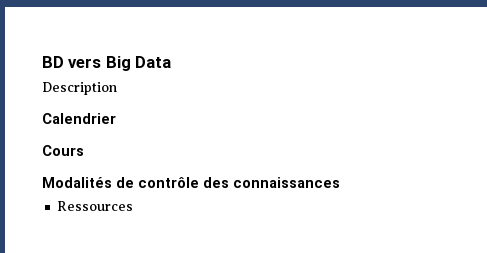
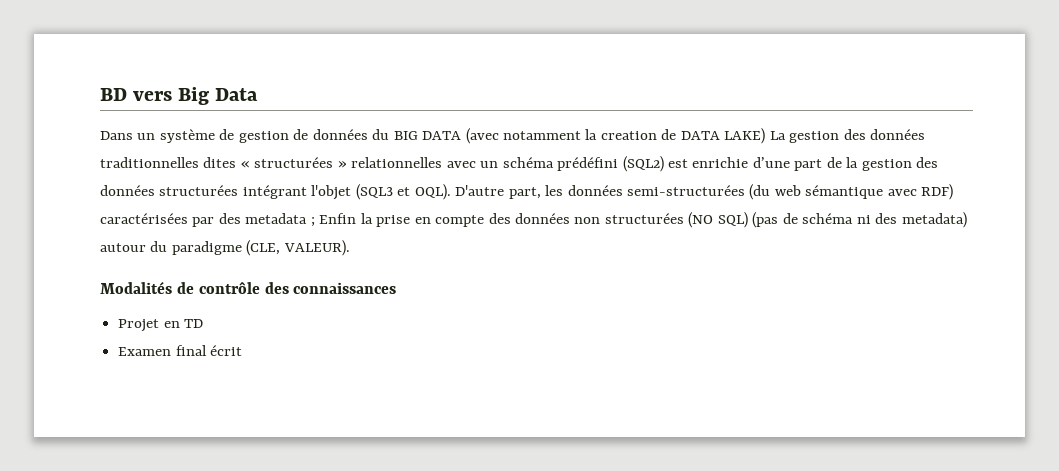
- Description
- Calendrier
- Cours
+ Dans un système de gestion de données du BIG DATA (avec notamment la creation de DATA LAKE) La gestion des données traditionnelles dites « structurées » relationnelles avec un schéma prédéfini (SQL2) est enrichie d’une part de la gestion des données structurées intégrant l'objet (SQL3 et OQL). D'autre part, les données semi-structurées (du web sémantique avec RDF) caractérisées par des metadata ; Enfin la prise en compte des données non structurées (NO SQL) (pas de schéma ni des metadata) autour du paradigme (CLE, VALEUR).
- Ressources
+ Projet en TD
+ Examen final écrit

